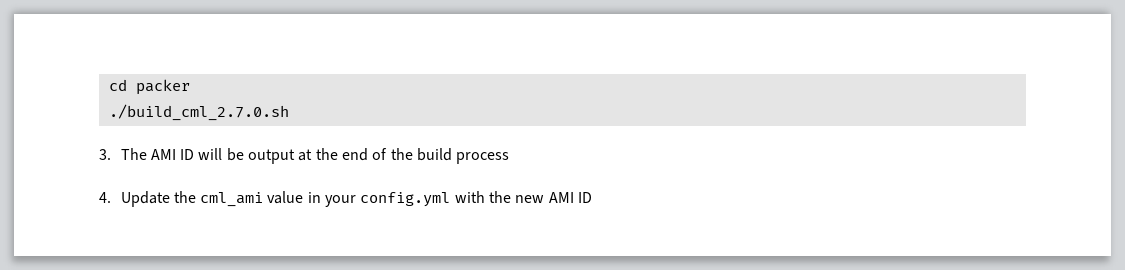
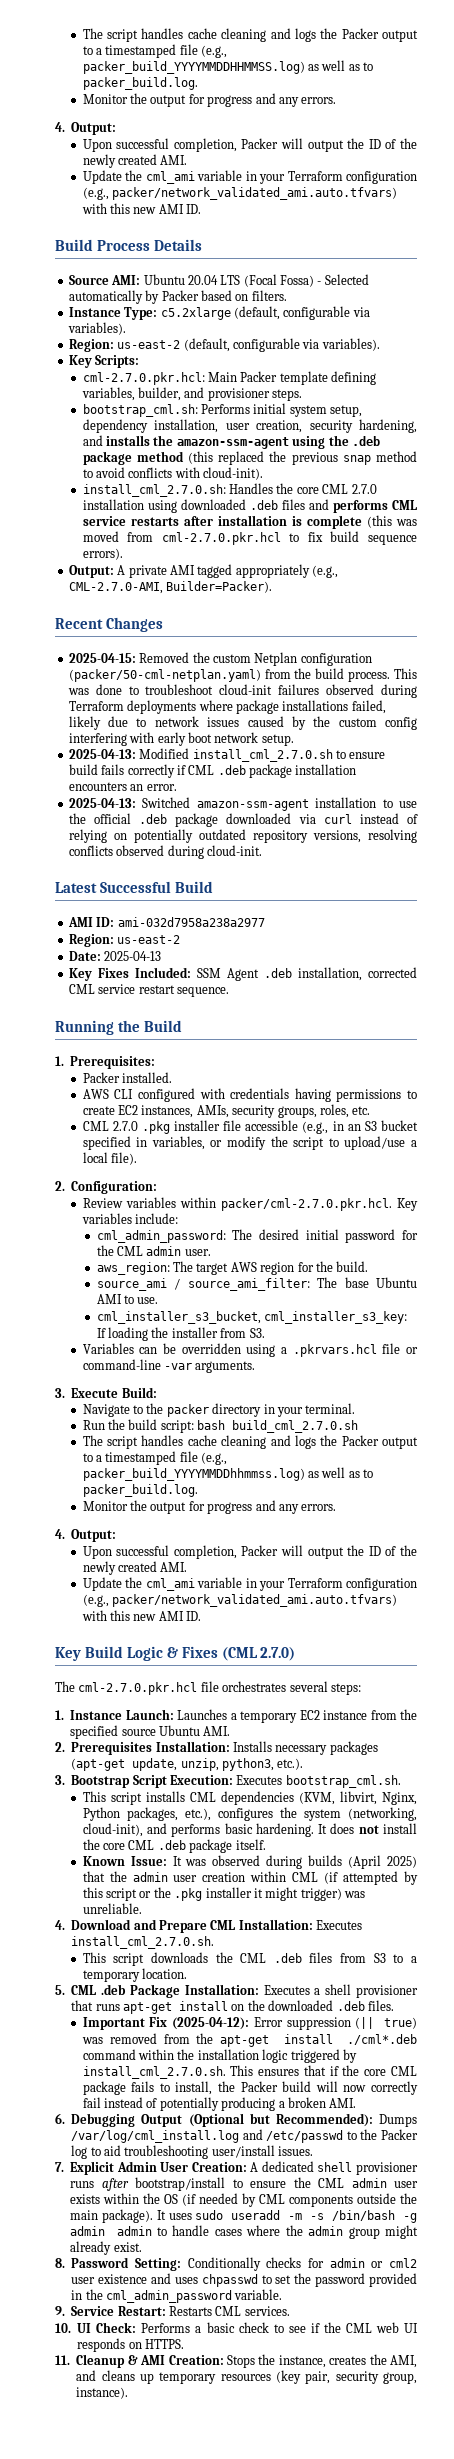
- cd packer
- ./build_cml_2.7.0.sh
- 3. The AMI ID will be output at the end of the build process
- 4. Update the cml_ami value in your config.yml with the new AMI ID
+ The script handles cache cleaning and logs the Packer output to a timestamped file (e.g., packer_build_YYYYMMDDHHMMSS.log) as well as to packer_build.log.
+ Monitor the output for progress and any errors.
+ 4. Output:
+ Upon successful completion, Packer will output the ID of the newly created AMI.
+ Update the cml_ami variable in your Terraform configuration (e.g., packer/network_validated_ami.auto.tfvars) with this new AMI ID.
+ Build Process Details
+ Source AMI: Ubuntu 20.04 LTS (Focal Fossa) - Selected automatically by Packer based on filters.
+ Instance Type: c5.2xlarge (default, configurable via variables).
+ Region: us-east-2 (default, configurable via variables).
+ Key Scripts:
+ cml-2.7.0.pkr.hcl: Main Packer template defining variables, builder, and provisioner steps.
+ bootstrap_cml.sh: Performs initial system setup, dependency installation, user creation, security hardening, and installs the amazon-ssm-agent using the .deb package method (this replaced the previous snap method to avoid conflicts with cloud-init).
+ install_cml_2.7.0.sh: Handles the core CML 2.7.0 installation using downloaded .deb files and performs CML service restarts after installation is complete (this was moved from cml-2.7.0.pkr.hcl to fix build sequence errors).
+ Output: A private AMI tagged appropriately (e.g., CML-2.7.0-AMI, Builder=Packer).
+ Recent Changes
+ 2025-04-15: Removed the custom Netplan configuration (packer/50-cml-netplan.yaml) from the build process. This was done to troubleshoot cloud-init failures observed during Terraform deployments where package installations failed, likely due to network issues caused by the custom config interfering with early boot network setup.
+ 2025-04-13: Modified install_cml_2.7.0.sh to ensure build fails correctly if CML .deb package installation encounters an error.
+ 2025-04-13: Switched amazon-ssm-agent installation to use the official .deb package downloaded via curl instead of relying on potentially outdated repository versions, resolving conflicts observed during cloud-init.
+ Latest Successful Build
+ AMI ID: ami-032d7958a238a2977
+ Region: us-east-2
+ Date: 2025-04-13
+ Key Fixes Included: SSM Agent .deb installation, corrected CML service restart sequence.
+ Running the Build
+ 1. Prerequisites:
+ Packer installed.
+ AWS CLI configured with credentials having permissions to create EC2 instances, AMIs, security groups, roles, etc.
+ CML 2.7.0 .pkg installer file accessible (e.g., in an S3 bucket specified in variables, or modify the script to upload/use a local file).
+ 2. Configuration:
+ Review variables within packer/cml-2.7.0.pkr.hcl. Key variables include:
+ cml_admin_password: The desired initial password for the CML admin user.
+ aws_region: The target AWS region for the build.
+ source_ami / source_ami_filter: The base Ubuntu AMI to use.
+ cml_installer_s3_bucket, cml_installer_s3_key: If loading the installer from S3.
+ Variables can be overridden using a .pkrvars.hcl file or command-line -var arguments.
+ 3. Execute Build:
+ Navigate to the packer directory in your terminal.
+ Run the build script: bash build_cml_2.7.0.sh
+ The script handles cache cleaning and logs the Packer output to a timestamped file (e.g., packer_build_YYYYMMDDhhmmss.log) as well as to packer_build.log.
+ Monitor the output for progress and any errors.
+ 4. Output:
+ Upon successful completion, Packer will output the ID of the newly created AMI.
+ Update the cml_ami variable in your Terraform configuration (e.g., packer/network_validated_ami.auto.tfvars) with this new AMI ID.
+ Key Build Logic & Fixes (CML 2.7.0)
+ The cml-2.7.0.pkr.hcl file orchestrates several steps:
+ 1. Instance Launch: Launches a temporary EC2 instance from the specified source Ubuntu AMI.
+ 2. Prerequisites Installation: Installs necessary packages (apt-get update, unzip, python3, etc.).
+ 3. Bootstrap Script Execution: Executes bootstrap_cml.sh.
+ This script installs CML dependencies (KVM, libvirt, Nginx, Python packages, etc.), configures the system (networking, cloud-init), and performs basic hardening. It does not install the core CML .deb package itself.
+ Known Issue: It was observed during builds (April 2025) that the admin user creation within CML (if attempted by this script or the .pkg installer it might trigger) was unreliable.
+ 4. Download and Prepare CML Installation: Executes install_cml_2.7.0.sh.
+ This script downloads the CML .deb files from S3 to a temporary location.
+ 5. CML .deb Package Installation: Executes a shell provisioner that runs apt-get install on the downloaded .deb files.
+ Important Fix (2025-04-12): Error suppression (|| true) was removed from the apt-get install ./cml*.deb command within the installation logic triggered by install_cml_2.7.0.sh. This ensures that if the core CML package fails to install, the Packer build will now correctly fail instead of potentially producing a broken AMI.
+ 6. Debugging Output (Optional but Recommended): Dumps /var/log/cml_install.log and /etc/passwd to the Packer log to aid troubleshooting user/install issues.
+ 7. Explicit Admin User Creation: A dedicated shell provisioner runs after bootstrap/install to ensure the CML admin user exists within the OS (if needed by CML components outside the main package). It uses sudo useradd -m -s /bin/bash -g admin admin to handle cases where the admin group might already exist.
+ 8. Password Setting: Conditionally checks for admin or cml2 user existence and uses chpasswd to set the password provided in the cml_admin_password variable.
+ 9. Service Restart: Restarts CML services.
+ 10. UI Check: Performs a basic check to see if the CML web UI responds on HTTPS.
+ 11. Cleanup & AMI Creation: Stops the instance, creates the AMI, and cleans up temporary resources (key pair, security group, instance).

